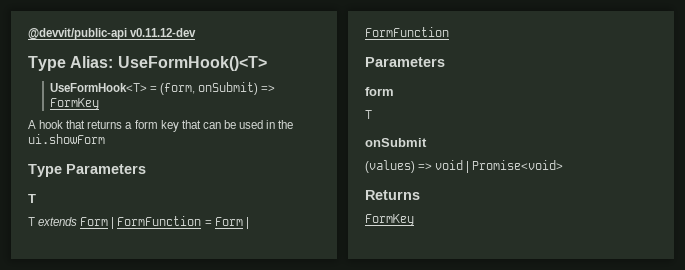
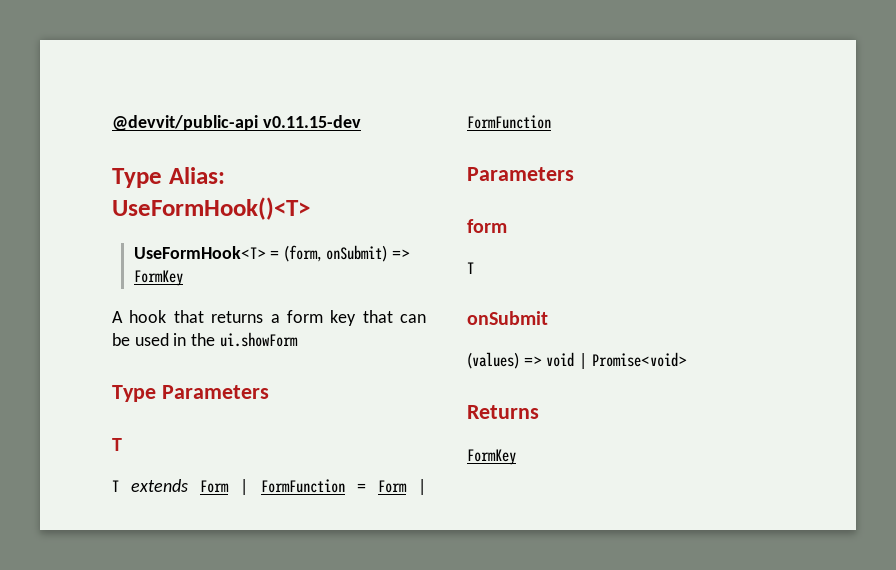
- @devvit/public-api v0.11.12-dev
+ @devvit/public-api v0.11.15-dev

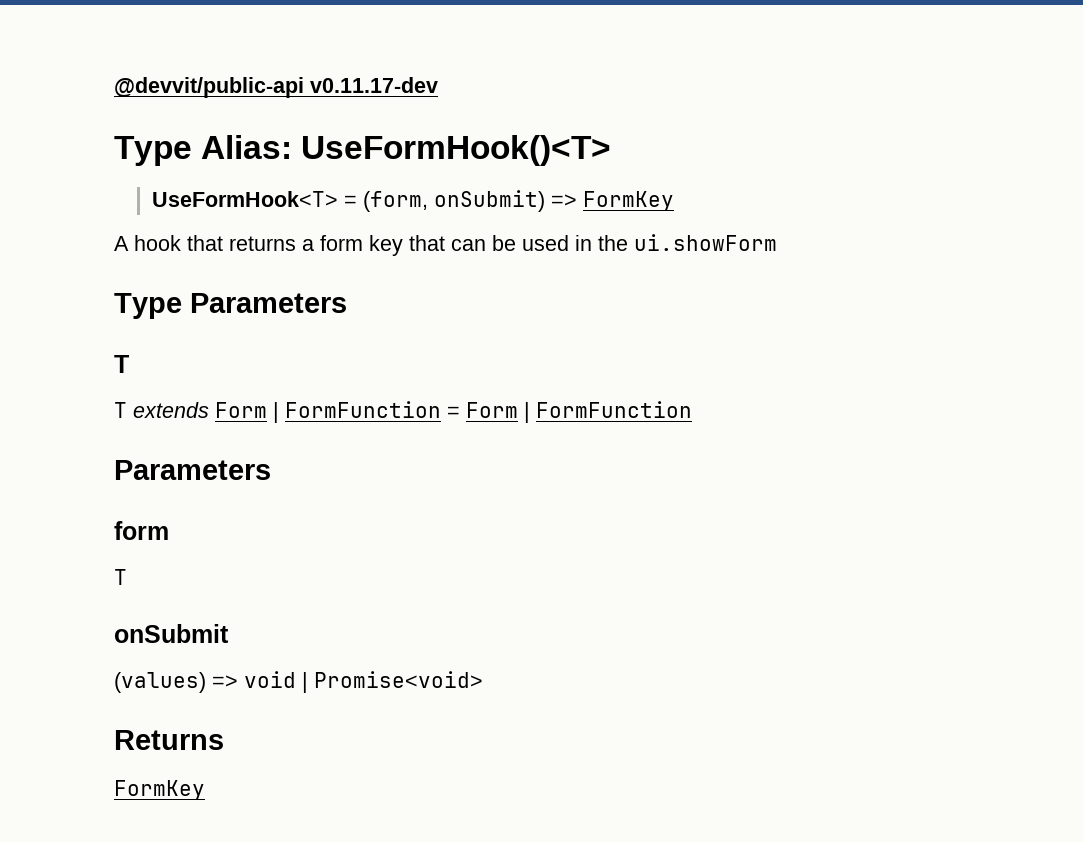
- @devvit/public-api v0.11.15-dev
+ @devvit/public-api v0.11.17-dev

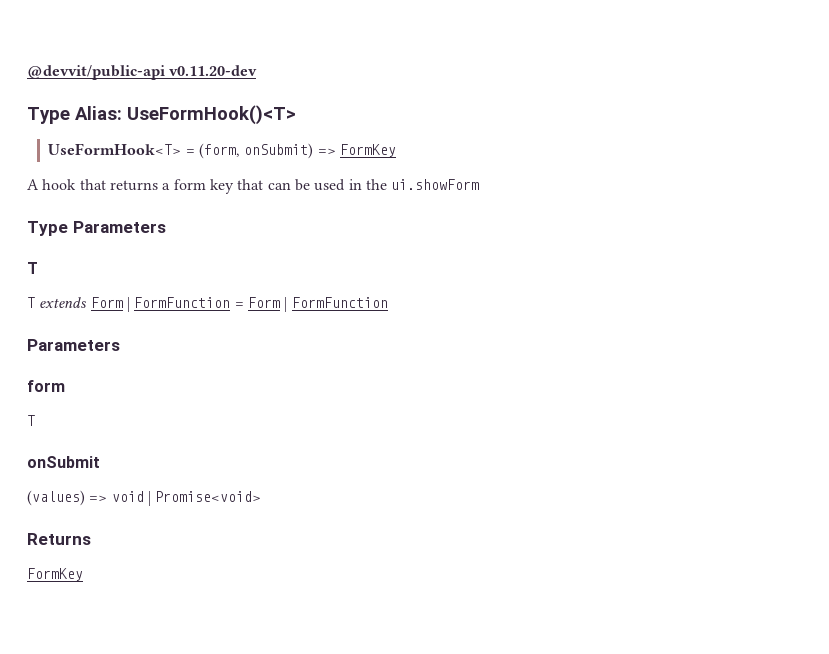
- @devvit/public-api v0.11.17-dev
+ @devvit/public-api v0.11.20-dev

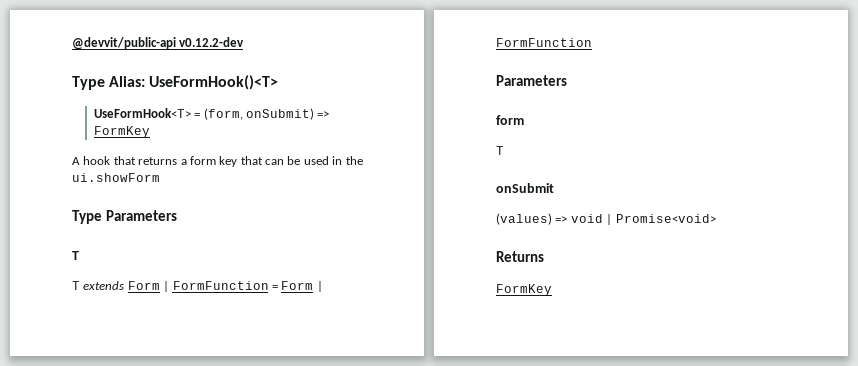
- @devvit/public-api v0.11.20-dev
+ @devvit/public-api v0.12.2-dev

